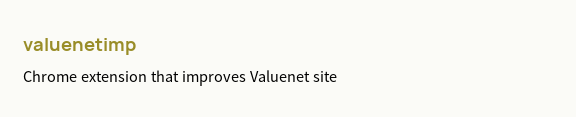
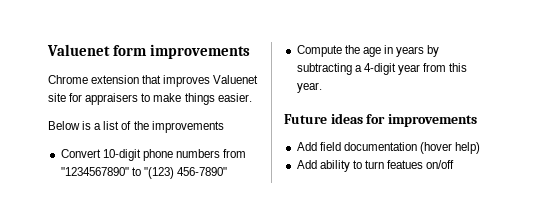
- valuenetimp
+ Valuenet form improvements
- Chrome extension that improves Valuenet site
+ Chrome extension that improves Valuenet site for appraisers to make things easier.
+ Below is a list of the improvements
+ Convert 10-digit phone numbers from "1234567890" to "(123) 456-7890"
+ Compute the age in years by subtracting a 4-digit year from this year.
+ Future ideas for improvements
+ Add field documentation (hover help)
+ Add ability to turn featues on/off

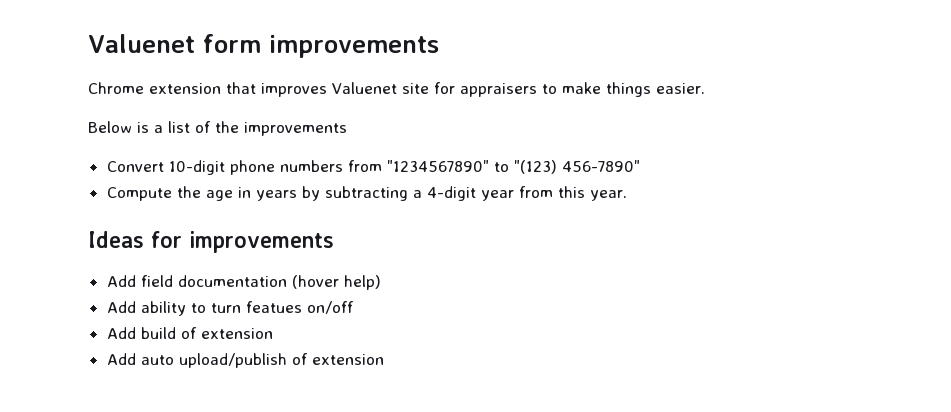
- Future ideas for improvements
+ Ideas for improvements
+ Add build of extension
+ Add auto upload/publish of extension

